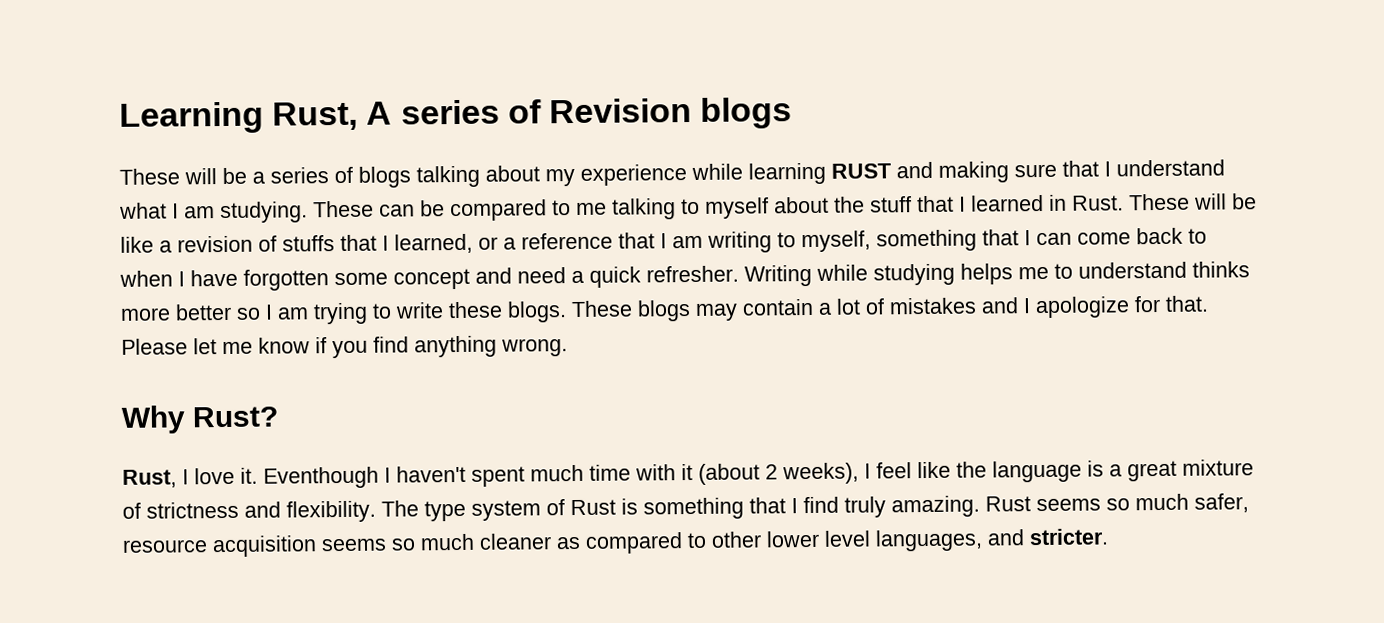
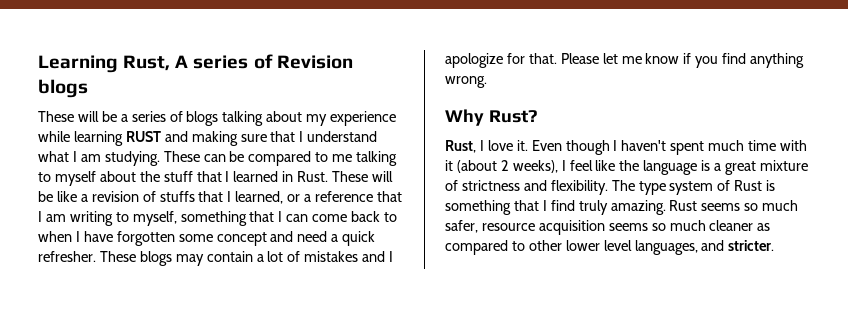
- Writing while studying helps me to understand thinks more better so I am trying to write these blogs.
- Eventhough I haven't spent much time with it (about 2 weeks), I feel like the language is a great mixture of strictness and flexibility.
+ Even though I haven't spent much time with it (about 2 weeks), I feel like the language is a great mixture of strictness and flexibility.

